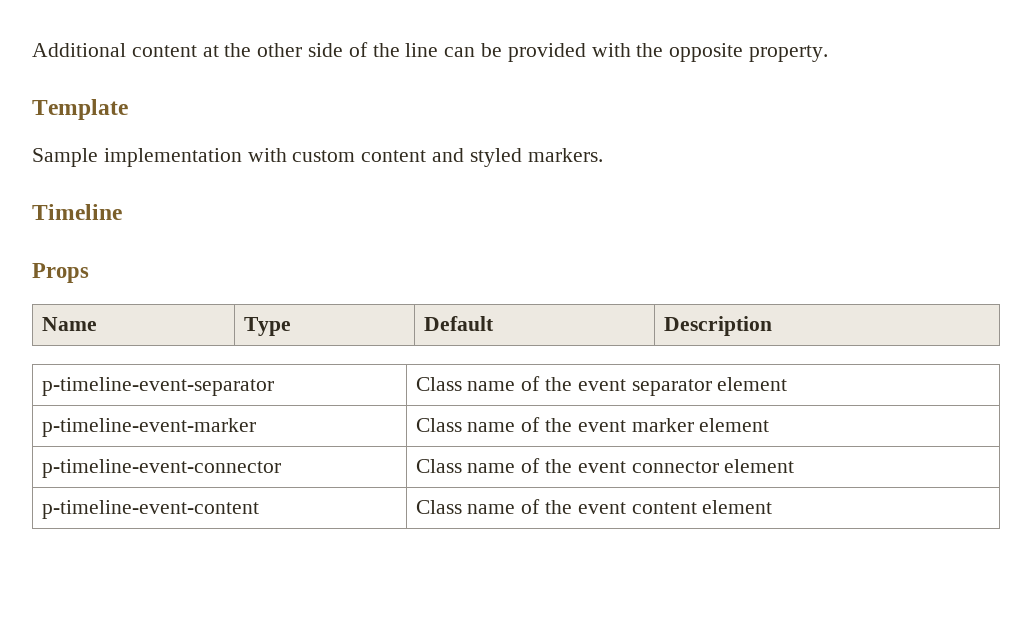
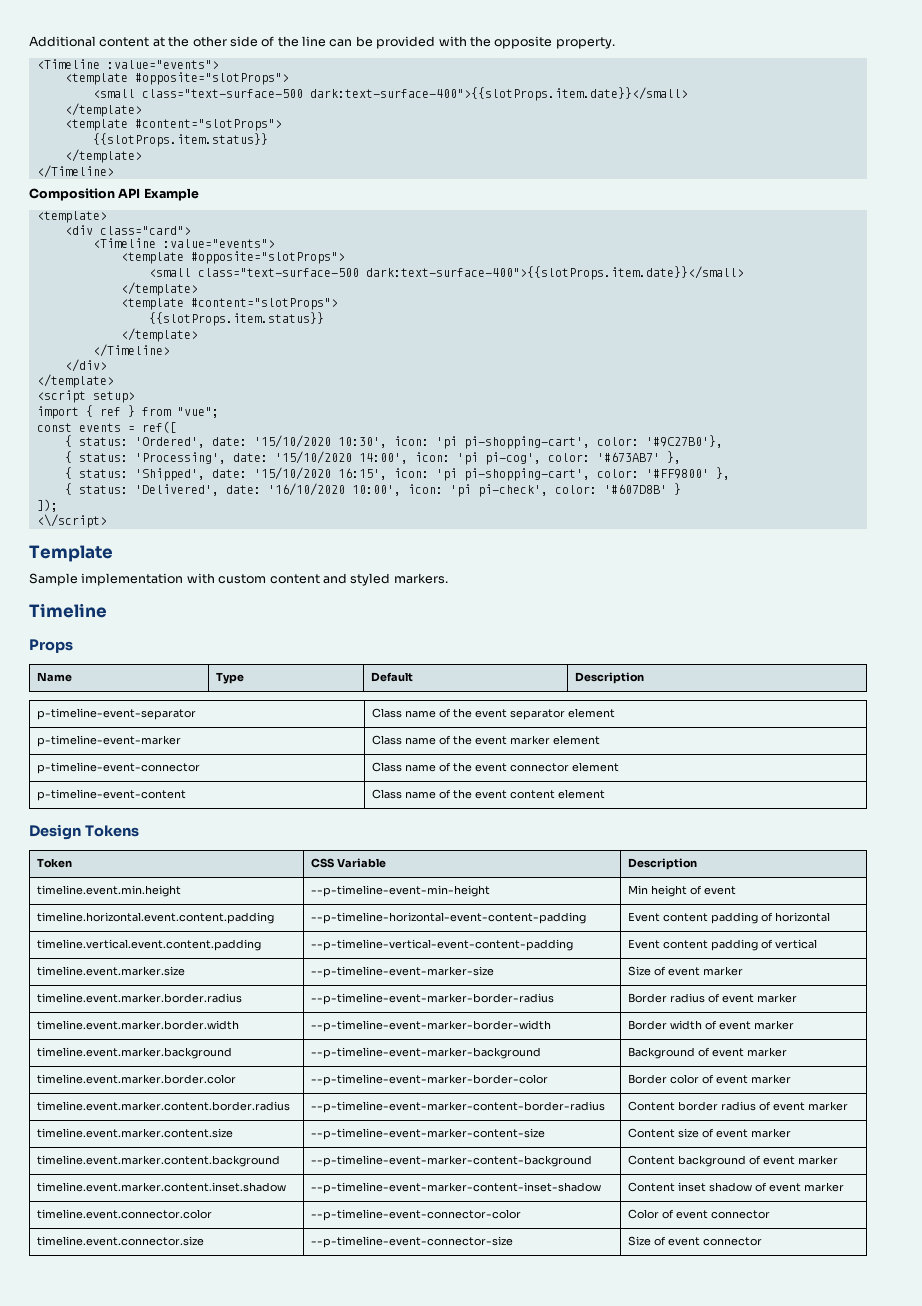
  Additional content at the other side of the line can be provided with the opposite property.
+ <Timeline :value="events">
+ <template #opposite="slotProps">
+ <small class="text-surface-500 dark:text-surface-400">{{slotProps.item.date}}</small>
+ </template>
+ <template #content="slotProps">
+ {{slotProps.item.status}}
+ </template>
+ </Timeline>
+ Composition API Example
+ <template>
+ <div class="card">
+ <Timeline :value="events">
+ <template #opposite="slotProps">
+ <small class="text-surface-500 dark:text-surface-400">{{slotProps.item.date}}</small>
+ </template>
+ <template #content="slotProps">
+ {{slotProps.item.status}}
+ </template>
+ </Timeline>
+ </div>
+ </template>
+ <script setup>
+ import { ref } from "vue";
+ const events = ref([
+ { status: 'Ordered', date: '15/10/2020 10:30', icon: 'pi pi-shopping-cart', color: '#9C27B0'},
+ { status: 'Processing', date: '15/10/2020 14:00', icon: 'pi pi-cog', color: '#673AB7' },
+ { status: 'Shipped', date: '15/10/2020 16:15', icon: 'pi pi-shopping-cart', color: '#FF9800' },
+ { status: 'Delivered', date: '16/10/2020 10:00', icon: 'pi pi-check', color: '#607D8B' }
+ ]);
+ <\/script>
+ Design Tokens
+ Token | CSS Variable | Description
+ timeline.event.min.height | --p-timeline-event-min-height | Min height of event
+ timeline.horizontal.event.content.padding | --p-timeline-horizontal-event-content-padding | Event content padding of horizontal
+ timeline.vertical.event.content.padding | --p-timeline-vertical-event-content-padding | Event content padding of vertical
+ timeline.event.marker.size | --p-timeline-event-marker-size | Size of event marker
+ timeline.event.marker.border.radius | --p-timeline-event-marker-border-radius | Border radius of event marker
+ timeline.event.marker.border.width | --p-timeline-event-marker-border-width | Border width of event marker
+ timeline.event.marker.background | --p-timeline-event-marker-background | Background of event marker
+ timeline.event.marker.border.color | --p-timeline-event-marker-border-color | Border color of event marker
+ timeline.event.marker.content.border.radius | --p-timeline-event-marker-content-border-radius | Content border radius of event marker
+ timeline.event.marker.content.size | --p-timeline-event-marker-content-size | Content size of event marker
+ timeline.event.marker.content.background | --p-timeline-event-marker-content-background | Content background of event marker
+ timeline.event.marker.content.inset.shadow | --p-timeline-event-marker-content-inset-shadow | Content inset shadow of event marker
+ timeline.event.connector.color | --p-timeline-event-connector-color | Color of event connector
+ timeline.event.connector.size | --p-timeline-event-connector-size | Size of event connector

